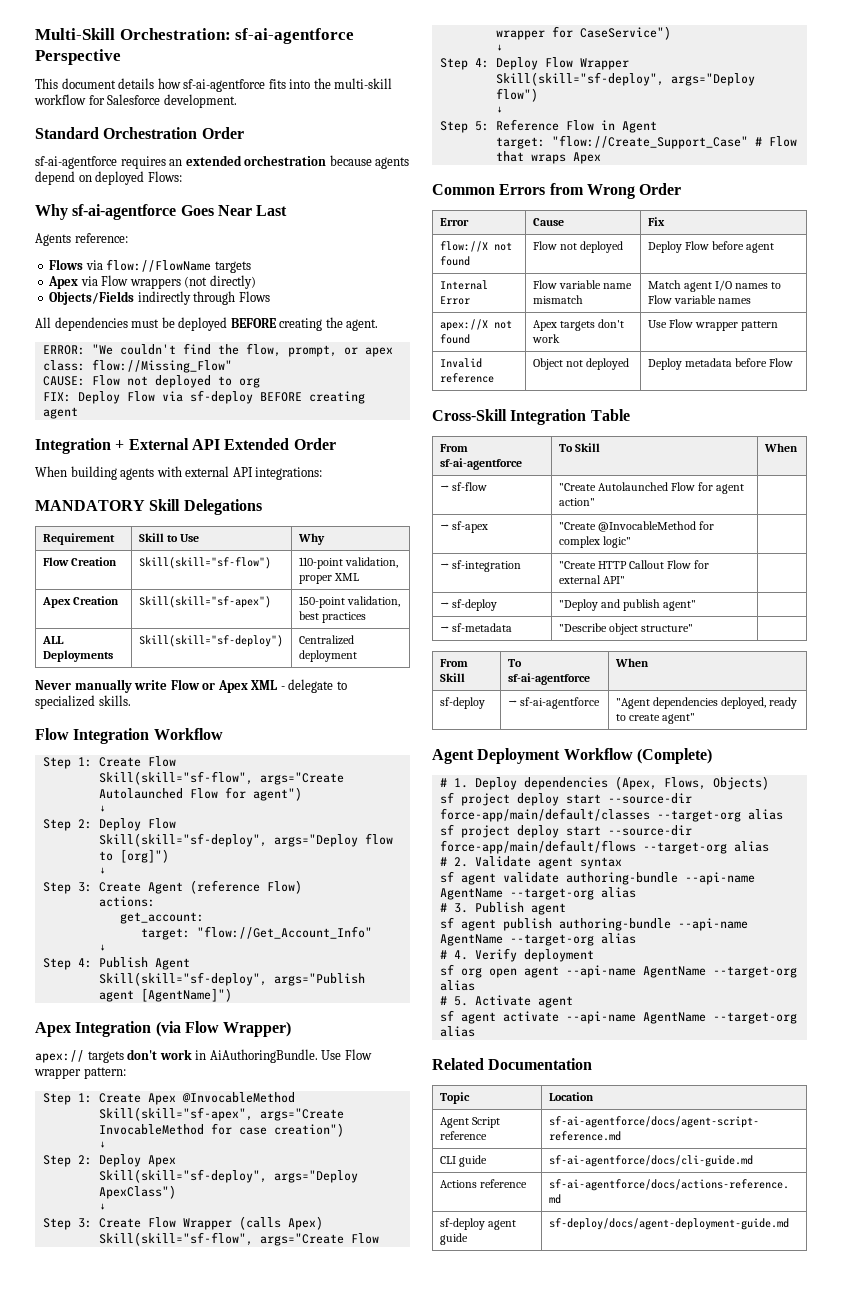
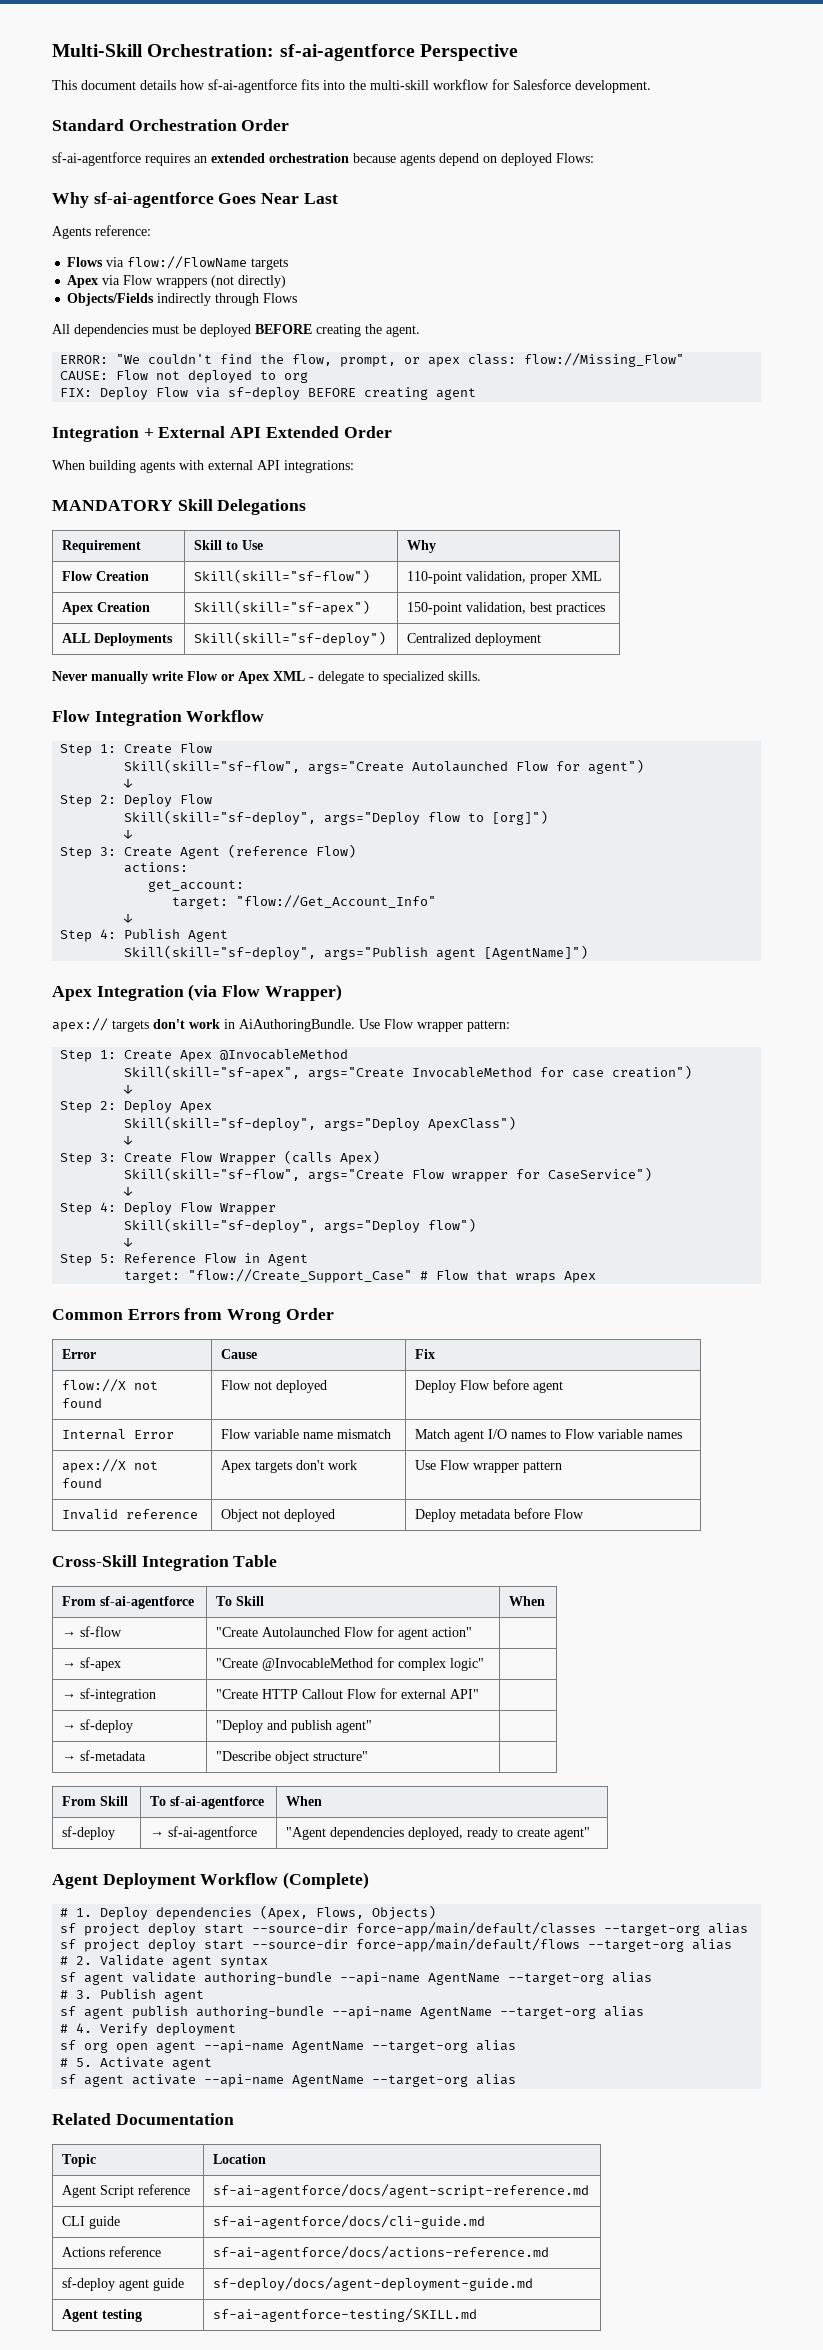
+ Agent testing | sf-ai-agentforce-testing/SKILL.md

